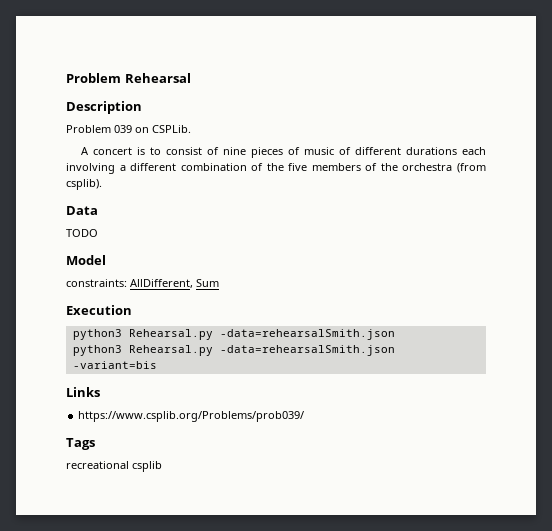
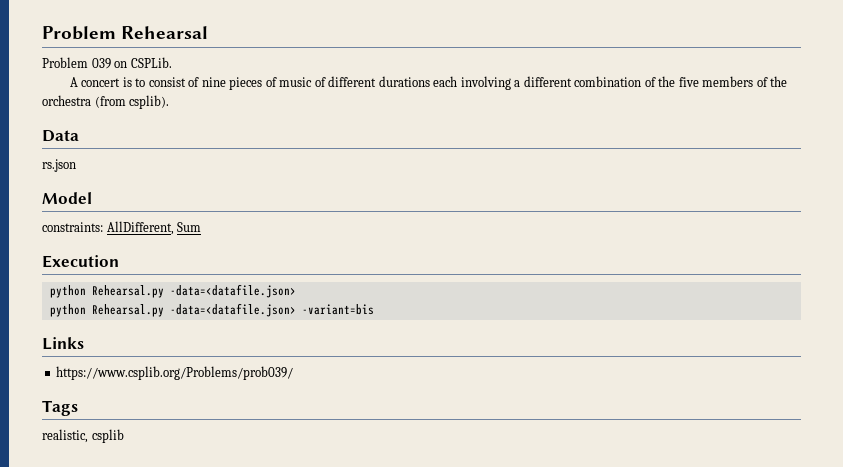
- Description
- TODO
+ rs.json
  Execution
- python3 Rehearsal.py -data=rehearsalSmith.json
- python3 Rehearsal.py -data=rehearsalSmith.json -variant=bis
+ python Rehearsal.py -data=<datafile.json>
+ python Rehearsal.py -data=<datafile.json> -variant=bis
- recreational csplib
+ realistic, csplib

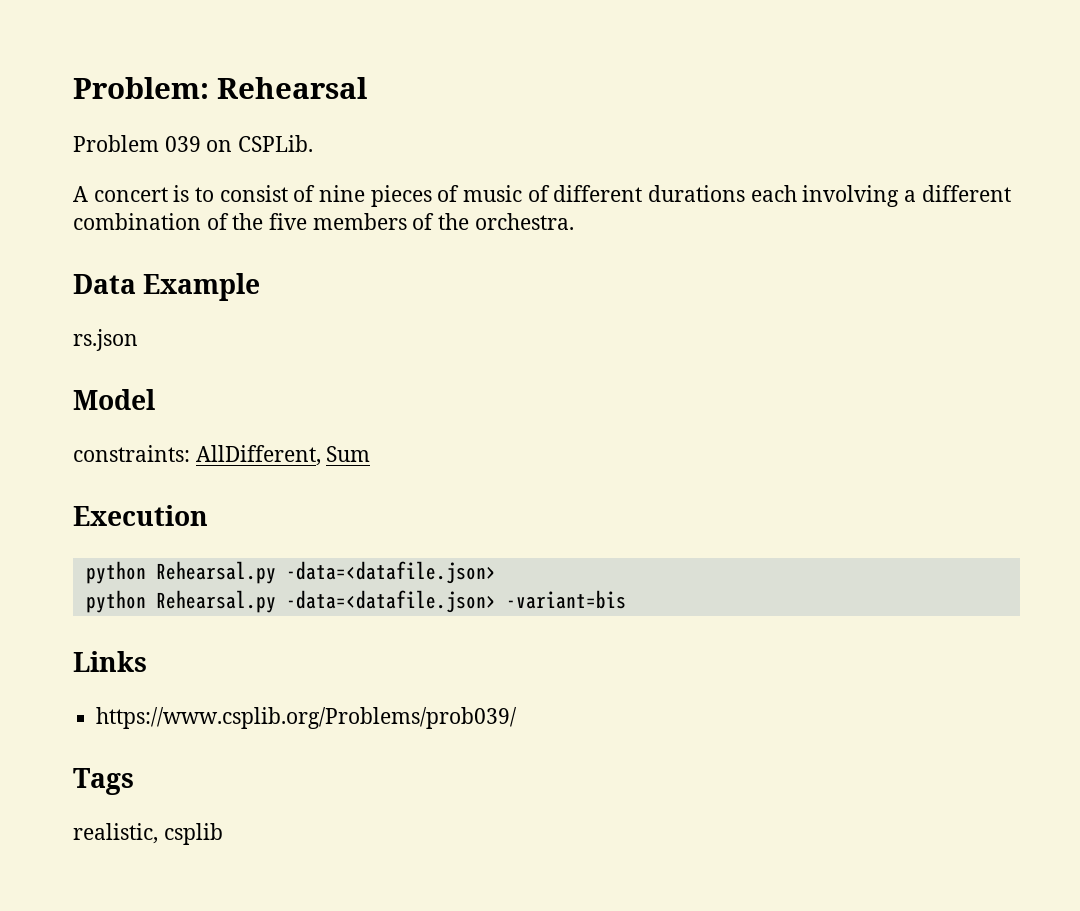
- Problem Rehearsal
+ Problem: Rehearsal
- A concert is to consist of nine pieces of music of different durations each involving a different combination of the five members of the orchestra (from csplib).
+ A concert is to consist of nine pieces of music of different durations each involving a different combination of the five members of the orchestra.
- Data
+ Data Example

